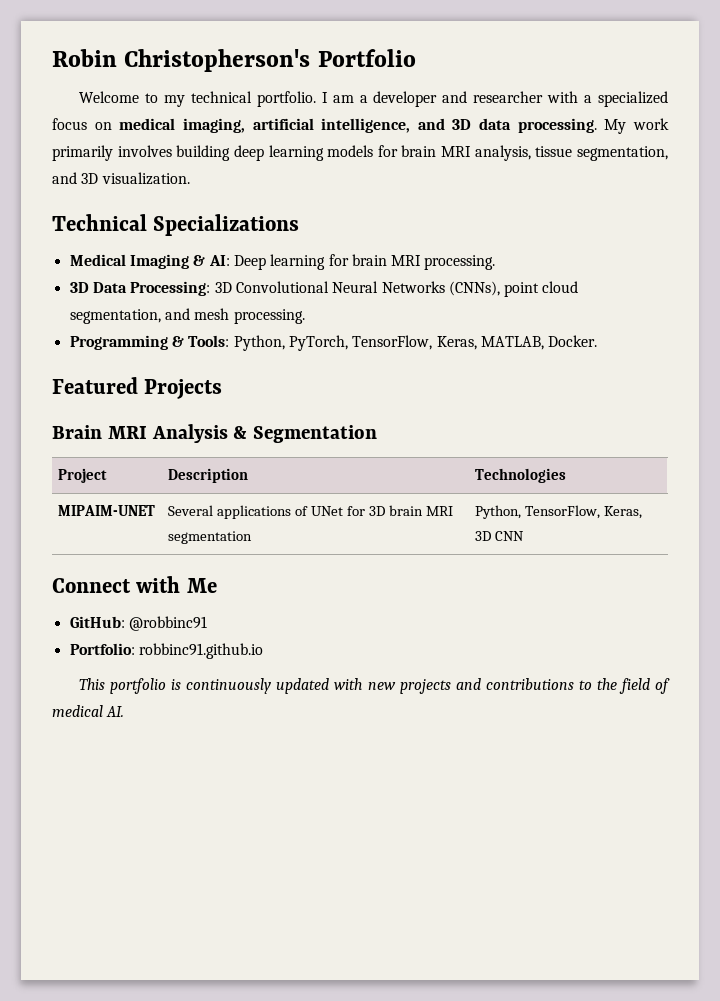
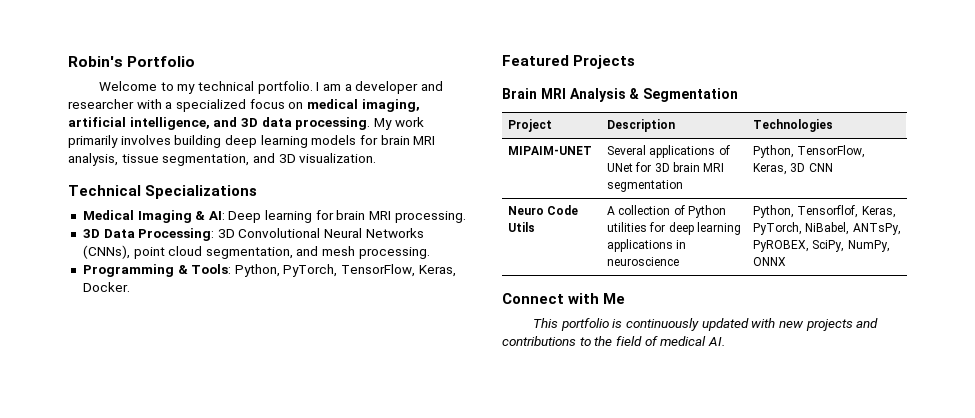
- Robin Christopherson's Portfolio
+ Robin's Portfolio
- Programming & Tools: Python, PyTorch, TensorFlow, Keras, MATLAB, Docker.
+ Programming & Tools: Python, PyTorch, TensorFlow, Keras, Docker.
+ Neuro Code Utils | A collection of Python utilities for deep learning applications in neuroscience | Python, Tensorflof, Keras, PyTorch, NiBabel, ANTsPy, PyROBEX, SciPy, NumPy, ONNX
- GitHub: @robbinc91
- Portfolio: robbinc91.github.io

